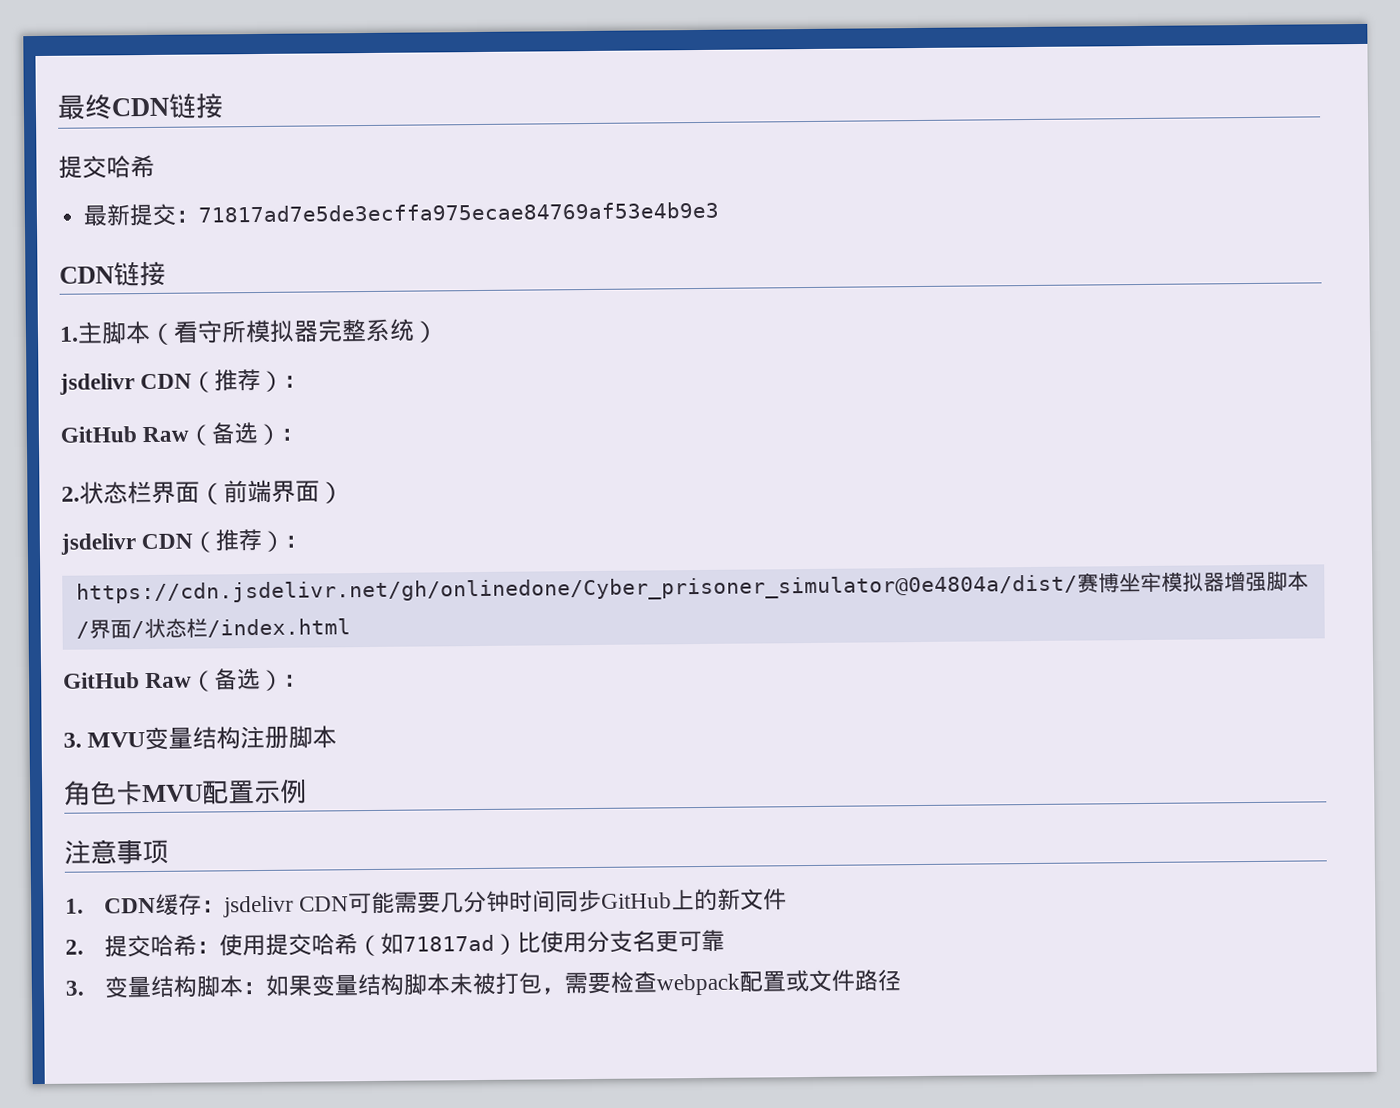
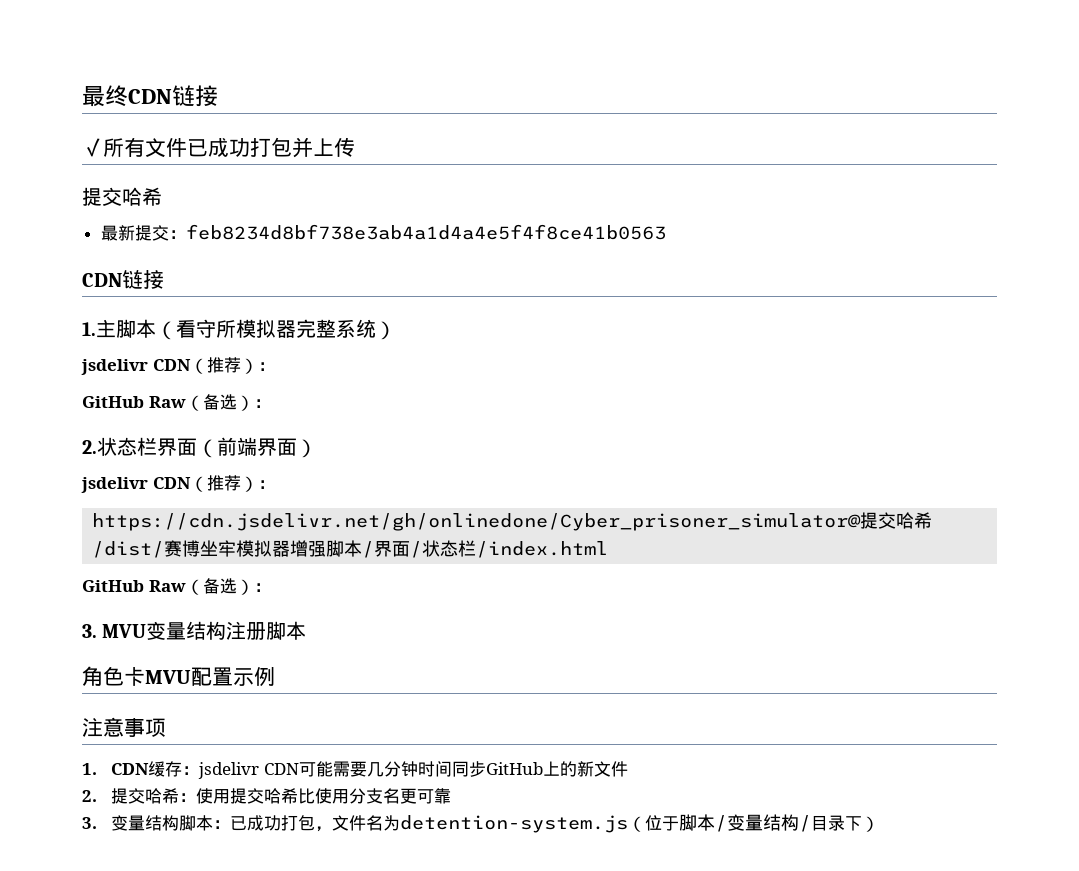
+ ✓所有文件已成功打包并上传
- 最新提交：71817ad7e5de3ecffa975ecae84769af53e4b9e3
+ 最新提交：feb8234d8bf738e3ab4a1d4a4e5f4f8ce41b0563
- https://cdn.jsdelivr.net/gh/onlinedone/Cyber_prisoner_simulator@0e4804a/dist/赛博坐牢模拟器增强脚本/界面/状态栏/index.html
+ https://cdn.jsdelivr.net/gh/onlinedone/Cyber_prisoner_simulator@提交哈希/dist/赛博坐牢模拟器增强脚本/界面/状态栏/index.html
- 2.提交哈希：使用提交哈希（如71817ad）比使用分支名更可靠
+ 2.提交哈希：使用提交哈希比使用分支名更可靠
- 3.变量结构脚本：如果变量结构脚本未被打包，需要检查webpack配置或文件路径
+ 3.变量结构脚本：已成功打包，文件名为detention-system.js（位于脚本/变量结构/目录下）

